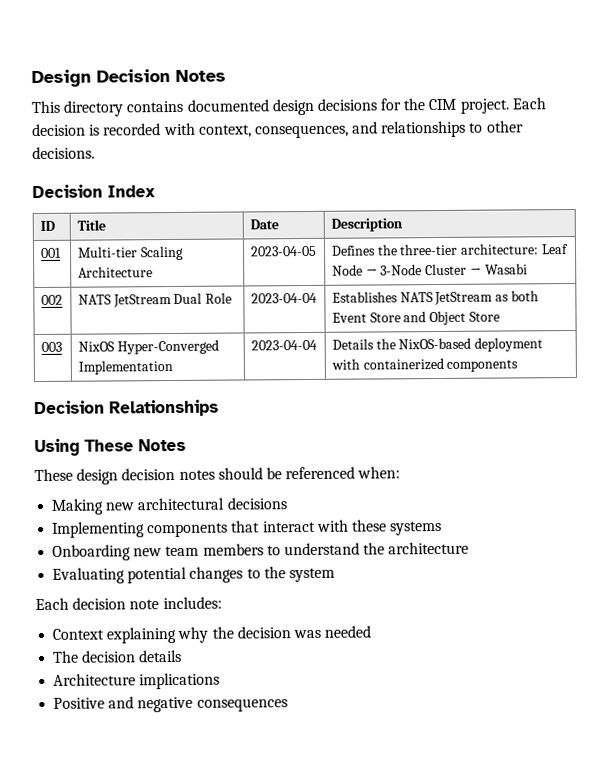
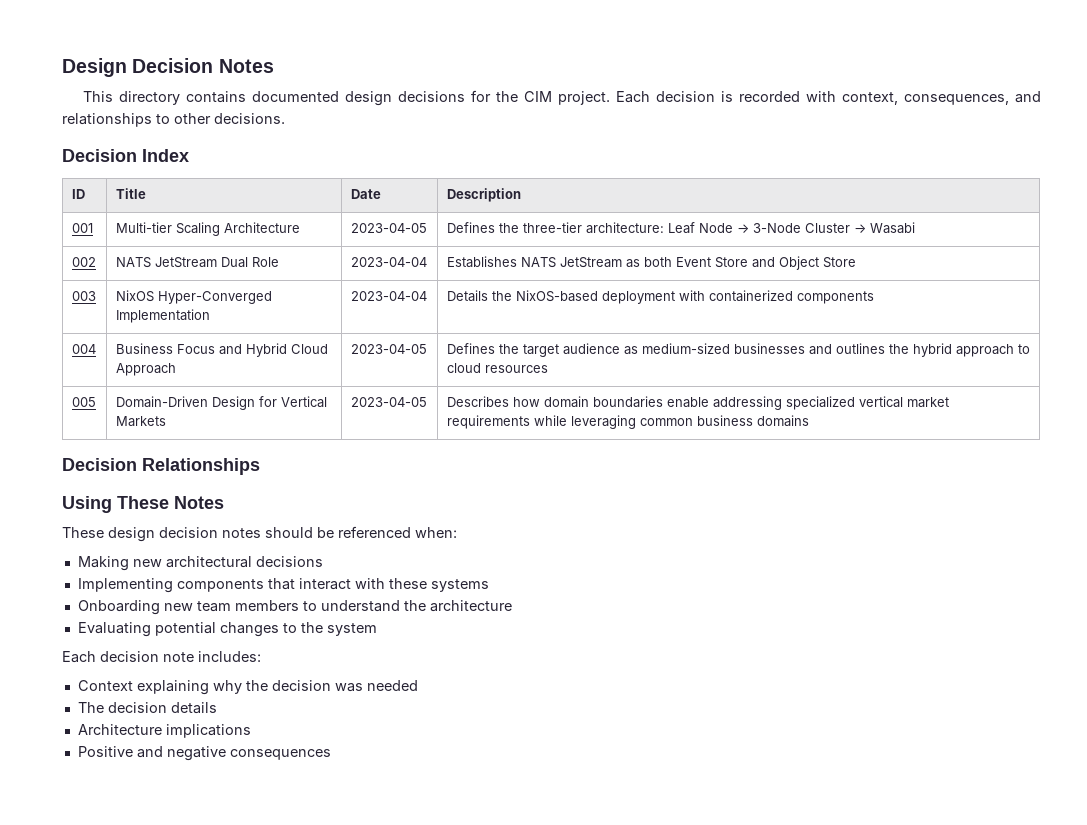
+ 004 | Business Focus and Hybrid Cloud Approach | 2023-04-05 | Defines the target audience as medium-sized businesses and outlines the hybrid approach to cloud resources
+ 005 | Domain-Driven Design for Vertical Markets | 2023-04-05 | Describes how domain boundaries enable addressing specialized vertical market requirements while leveraging common business domains

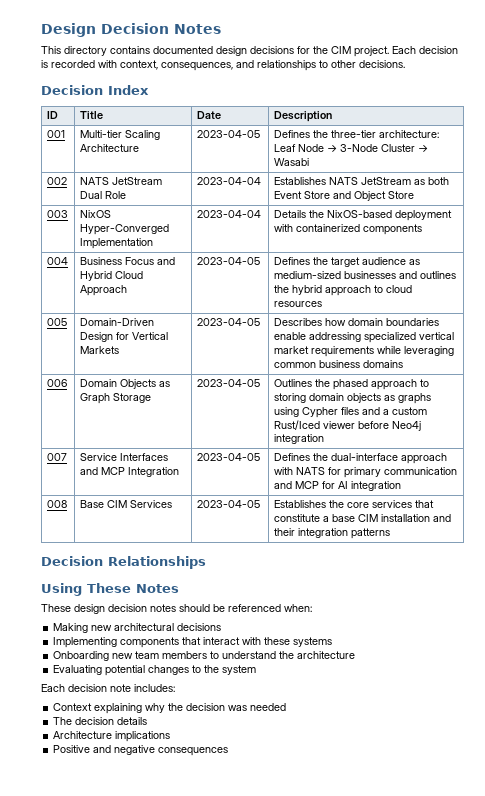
+ 006 | Domain Objects as Graph Storage | 2023-04-05 | Outlines the phased approach to storing domain objects as graphs using Cypher files and a custom Rust/Iced viewer before Neo4j integration
+ 007 | Service Interfaces and MCP Integration | 2023-04-05 | Defines the dual-interface approach with NATS for primary communication and MCP for AI integration
+ 008 | Base CIM Services | 2023-04-05 | Establishes the core services that constitute a base CIM installation and their integration patterns

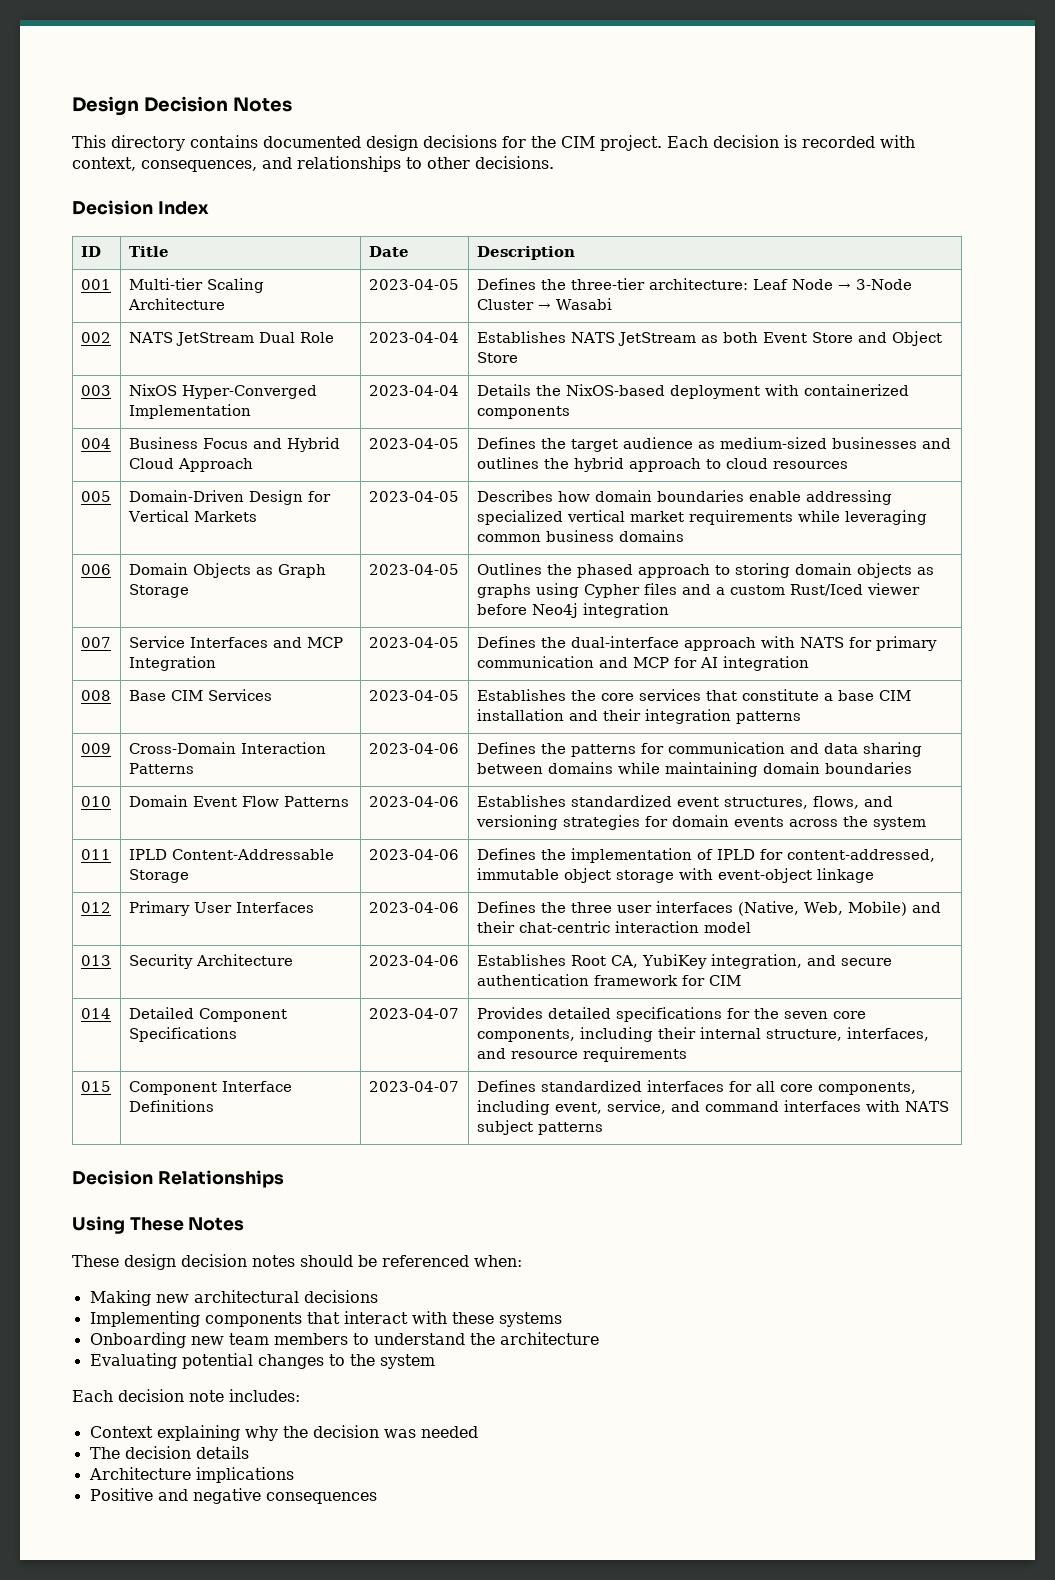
+ 009 | Cross-Domain Interaction Patterns | 2023-04-06 | Defines the patterns for communication and data sharing between domains while maintaining domain boundaries
+ 010 | Domain Event Flow Patterns | 2023-04-06 | Establishes standardized event structures, flows, and versioning strategies for domain events across the system
+ 011 | IPLD Content-Addressable Storage | 2023-04-06 | Defines the implementation of IPLD for content-addressed, immutable object storage with event-object linkage
+ 012 | Primary User Interfaces | 2023-04-06 | Defines the three user interfaces (Native, Web, Mobile) and their chat-centric interaction model
+ 013 | Security Architecture | 2023-04-06 | Establishes Root CA, YubiKey integration, and secure authentication framework for CIM
+ 014 | Detailed Component Specifications | 2023-04-07 | Provides detailed specifications for the seven core components, including their internal structure, interfaces, and resource requirements
+ 015 | Component Interface Definitions | 2023-04-07 | Defines standardized interfaces for all core components, including event, service, and command interfaces with NATS subject patterns

